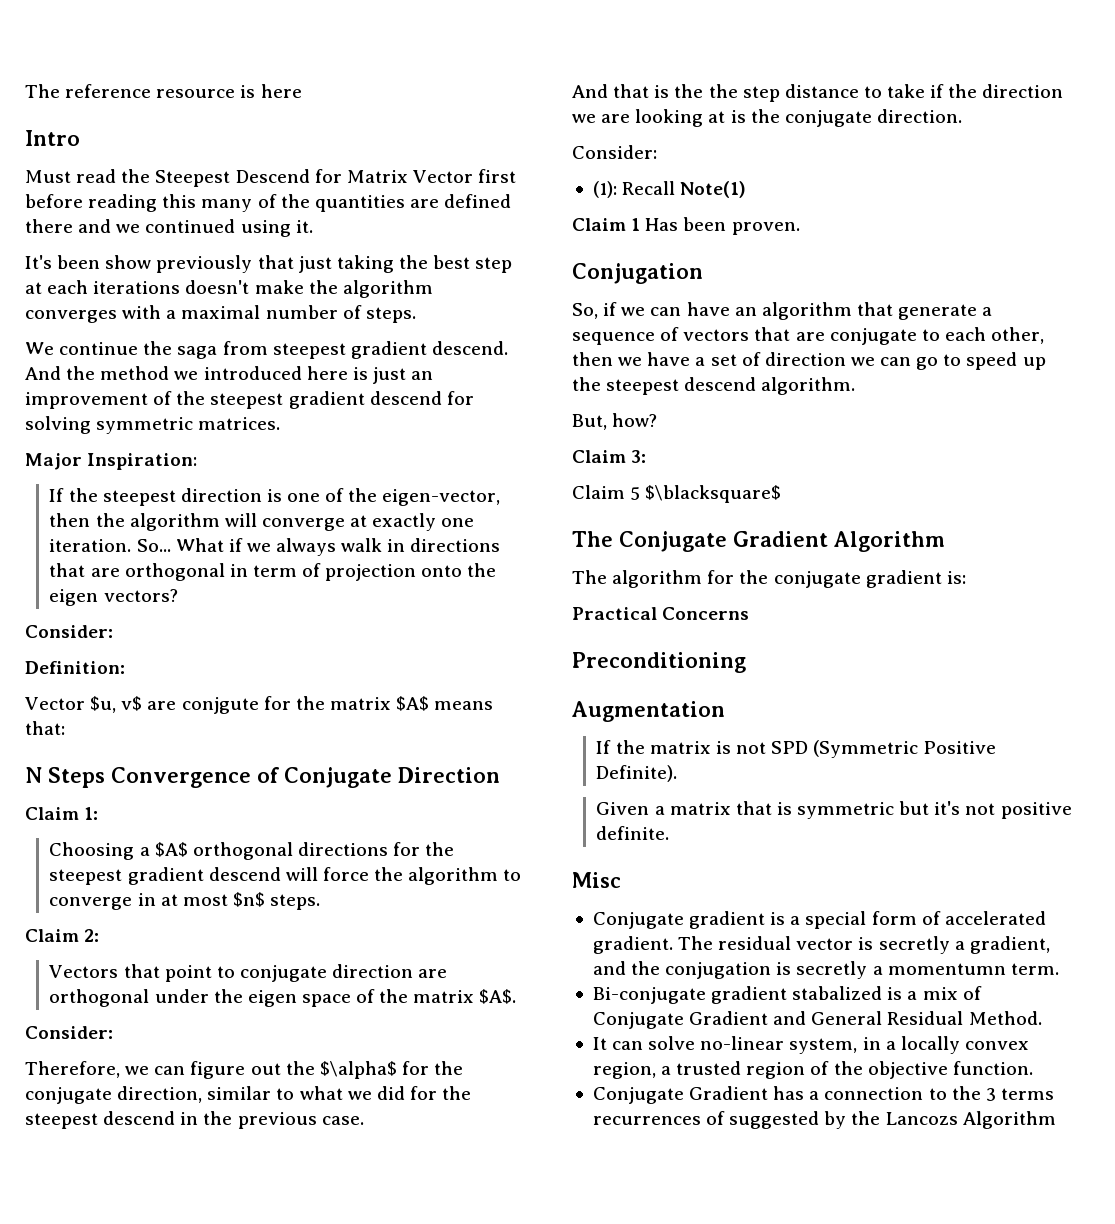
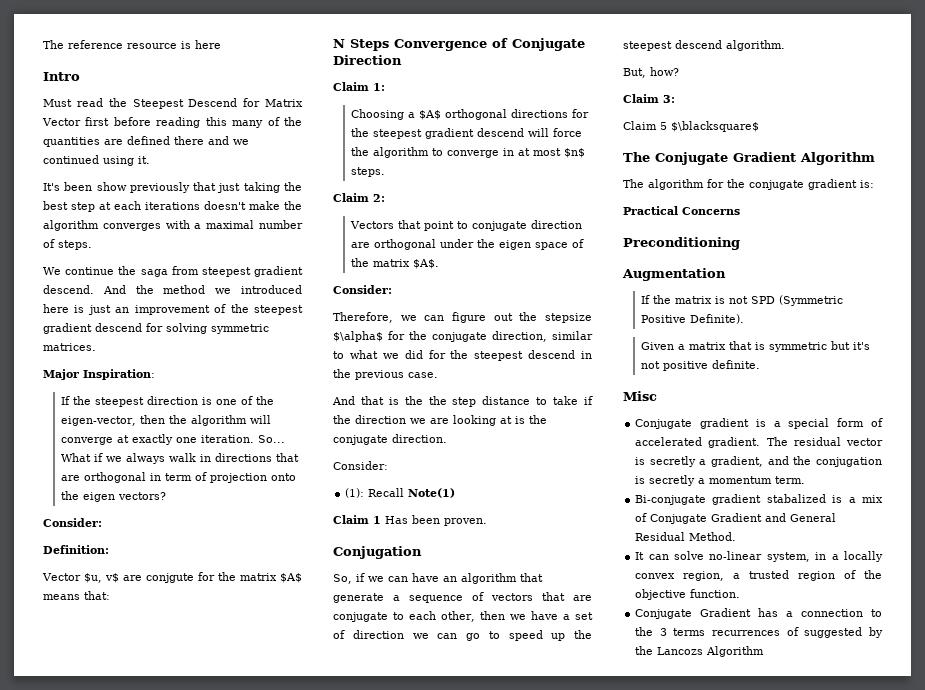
- Therefore, we can figure out the $\alpha$ for the conjugate direction, similar to what we did for the steepest descend in the previous case.
+ Therefore, we can figure out the stepsize $\alpha$ for the conjugate direction, similar to what we did for the steepest descend in the previous case.
- The residual vector is secretly a gradient, and the conjugation is secretly a momentumn term.
+ The residual vector is secretly a gradient, and the conjugation is secretly a momentum term.

